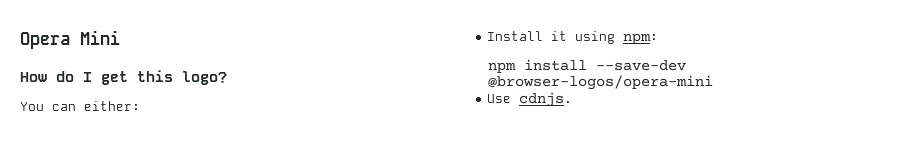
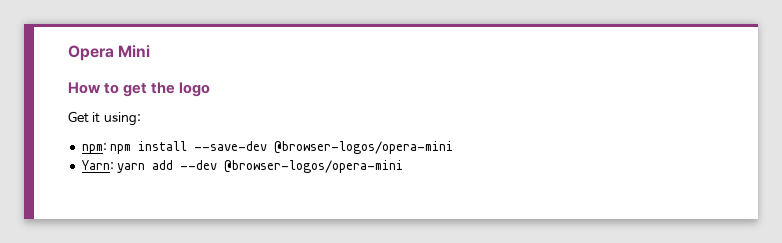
- How do I get this logo?
- You can either:
- Install it using npm:
- npm install --save-dev @browser-logos/opera-mini
+ How to get the logo
+ Get it using:
+ npm: npm install --save-dev @browser-logos/opera-mini
- Use cdnjs.
+ Yarn: yarn add --dev @browser-logos/opera-mini

